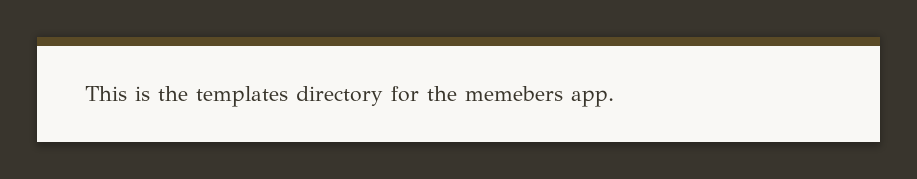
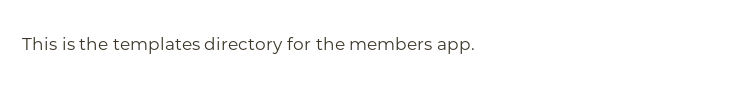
- This is the templates directory for the memebers app.
+ This is the templates directory for the members app.

